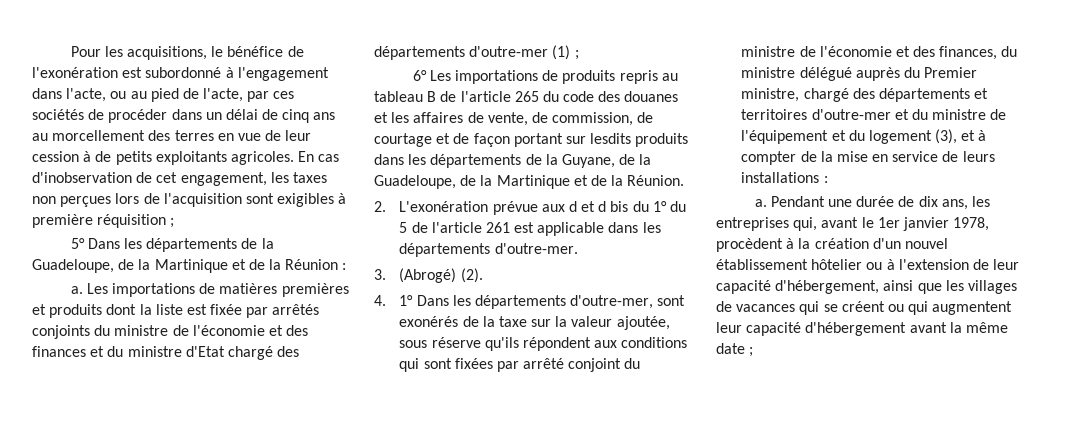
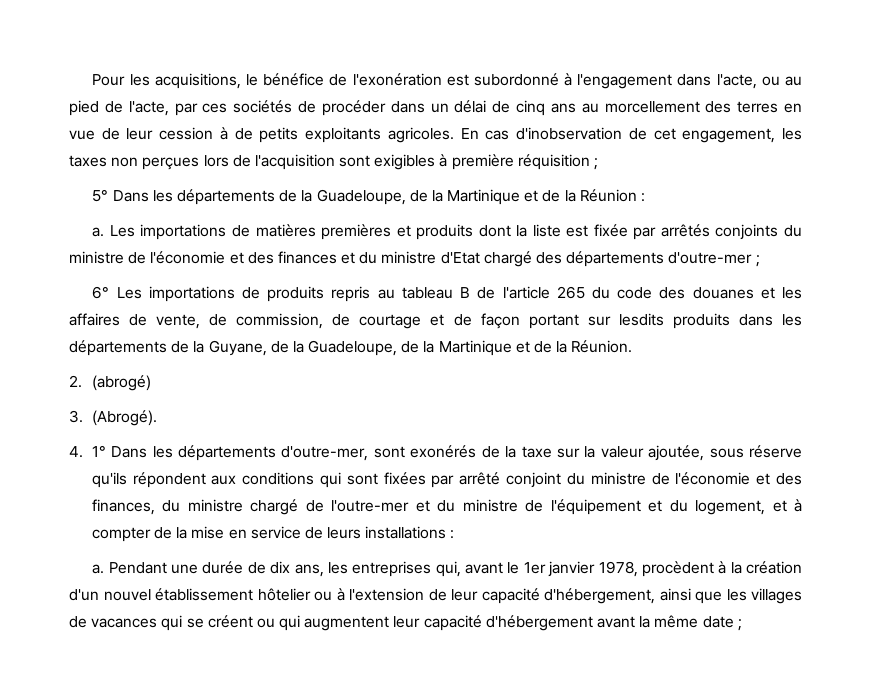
- Les importations de matières premières et produits dont la liste est fixée par arrêtés conjoints du ministre de l'économie et des finances et du ministre d'Etat chargé des départements d'outre-mer (1) ;
+ Les importations de matières premières et produits dont la liste est fixée par arrêtés conjoints du ministre de l'économie et des finances et du ministre d'Etat chargé des départements d'outre-mer ;
- 2. L'exonération prévue aux d et d bis du 1° du 5 de l'article 261 est applicable dans les départements d'outre-mer.
+ 2. (abrogé)
- 3. (Abrogé) (2).
+ 3. (Abrogé).
- 4. 1° Dans les départements d'outre-mer, sont exonérés de la taxe sur la valeur ajoutée, sous réserve qu'ils répondent aux conditions qui sont fixées par arrêté conjoint du ministre de l'économie et des finances, du ministre délégué auprès du Premier ministre, chargé des départements et territoires d'outre-mer et du ministre de l'équipement et du logement (3), et à compter de la mise en service de leurs installations :
+ 4. 1° Dans les départements d'outre-mer, sont exonérés de la taxe sur la valeur ajoutée, sous réserve qu'ils répondent aux conditions qui sont fixées par arrêté conjoint du ministre de l'économie et des finances, du ministre chargé de l'outre-mer et du ministre de l'équipement et du logement, et à compter de la mise en service de leurs installations :

